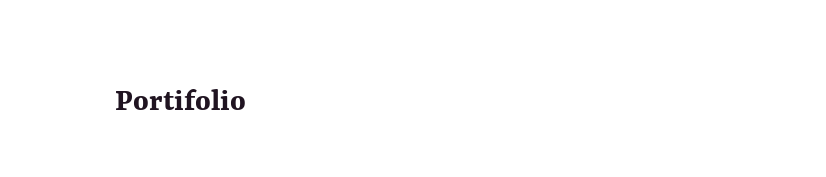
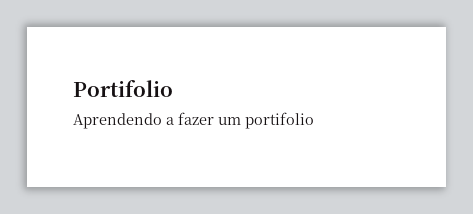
+ Aprendendo a fazer um portifolio

